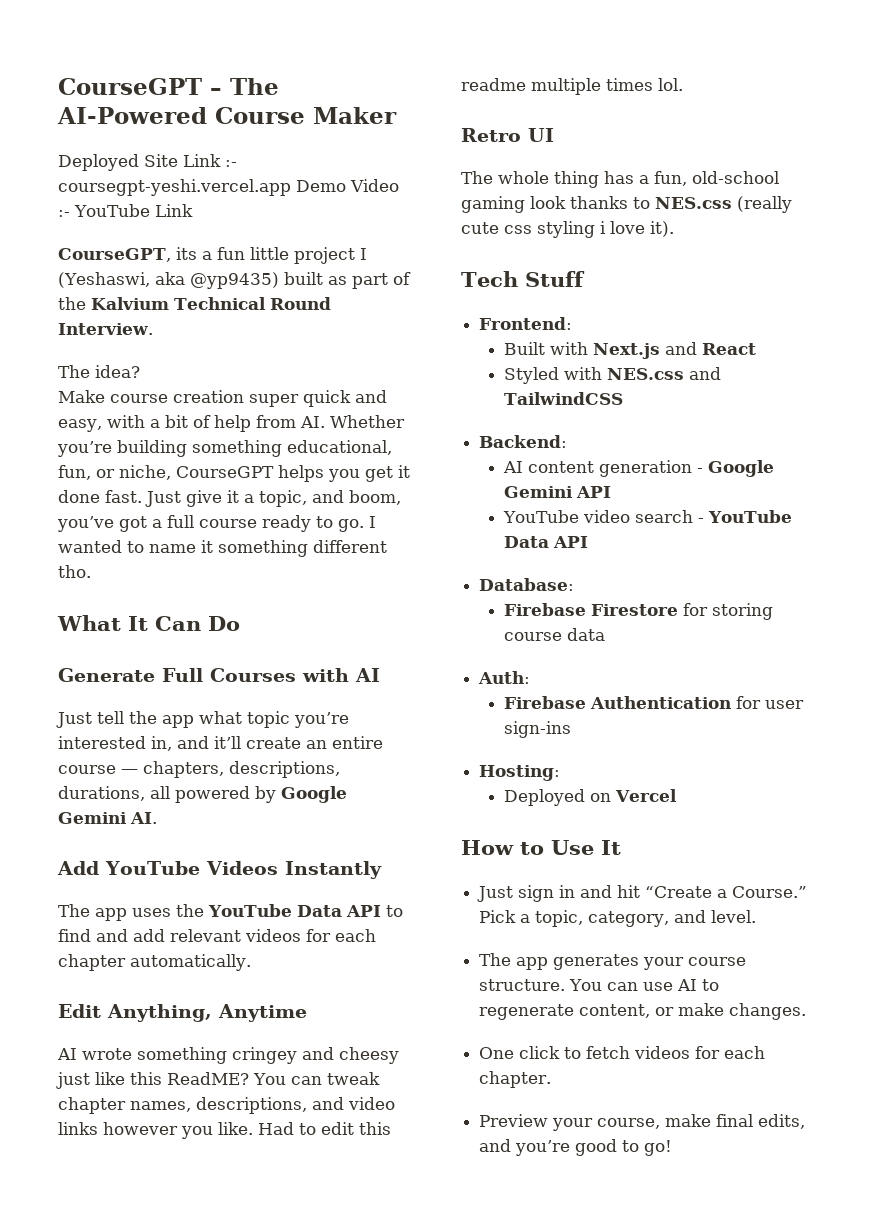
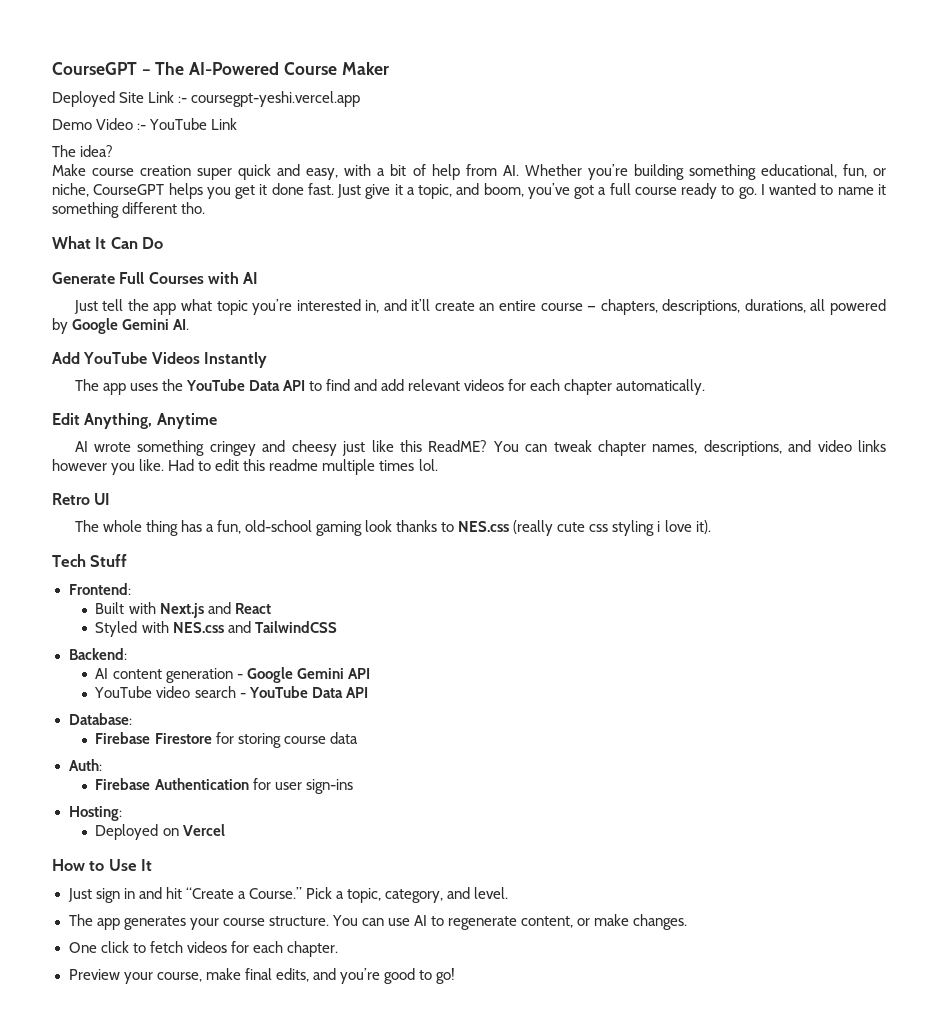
- Deployed Site Link :- coursegpt-yeshi.vercel.app Demo Video :- YouTube Link
+ Deployed Site Link :- coursegpt-yeshi.vercel.app
+ Demo Video :- YouTube Link
- CourseGPT, its a fun little project I (Yeshaswi, aka @yp9435) built as part of the Kalvium Technical Round Interview.

